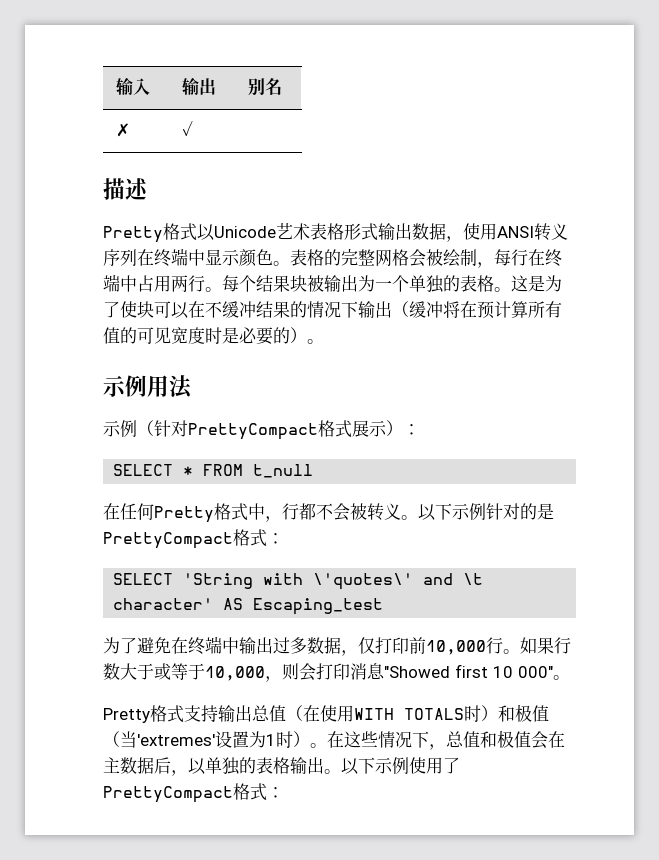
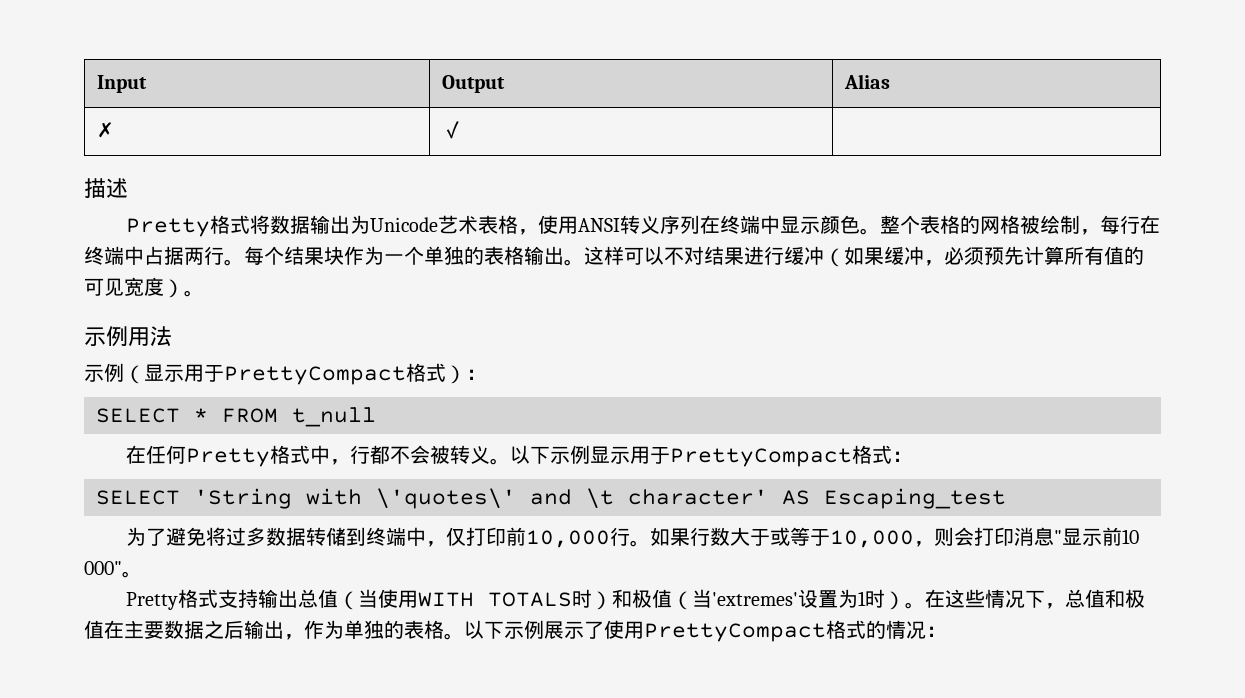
- 输入 | 输出 | 别名
+ Input | Output | Alias
- Pretty格式以Unicode艺术表格形式输出数据，使用ANSI转义序列在终端中显示颜色。
+ Pretty格式将数据输出为Unicode艺术表格，使用ANSI转义序列在终端中显示颜色。
- 表格的完整网格会被绘制，每行在终端中占用两行。
+ 整个表格的网格被绘制，每行在终端中占据两行。
- 每个结果块被输出为一个单独的表格。这是为了使块可以在不缓冲结果的情况下输出（缓冲将在预计算所有值的可见宽度时是必要的）。
+ 每个结果块作为一个单独的表格输出。这样可以不对结果进行缓冲（如果缓冲，必须预先计算所有值的可见宽度）。
- 示例（针对PrettyCompact格式展示）：
+ 示例（显示用于PrettyCompact格式）：
- 以下示例针对的是PrettyCompact格式：
+ 以下示例显示用于PrettyCompact格式：
- 为了避免在终端中输出过多数据，仅打印前10,000行。
+ 为了避免将过多数据转储到终端中，仅打印前10,000行。
- 如果行数大于或等于10,000，则会打印消息"Showed first 10 000"。
+ 如果行数大于或等于10,000，则会打印消息"显示前10 000"。
- Pretty格式支持输出总值（在使用WITH TOTALS时）和极值（当'extremes'设置为1时）。
+ Pretty格式支持输出总值（当使用WITH TOTALS时）和极值（当'extremes'设置为1时）。
- 在这些情况下，总值和极值会在主数据后，以单独的表格输出。以下示例使用了PrettyCompact格式：
+ 在这些情况下，总值和极值在主要数据之后输出，作为单独的表格。以下示例展示了使用PrettyCompact格式的情况：

